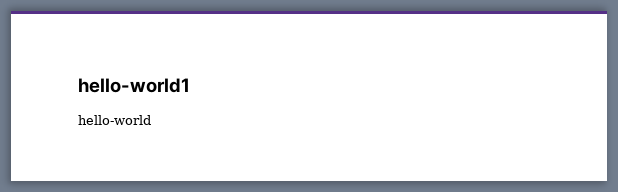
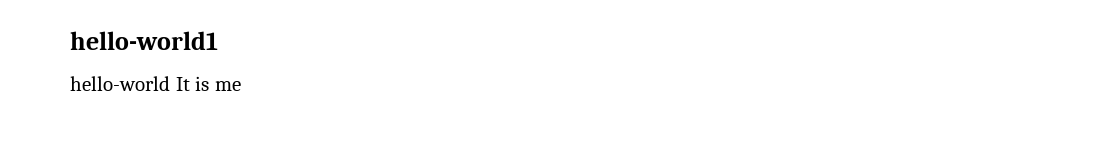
- hello-world
+ hello-world It is me

